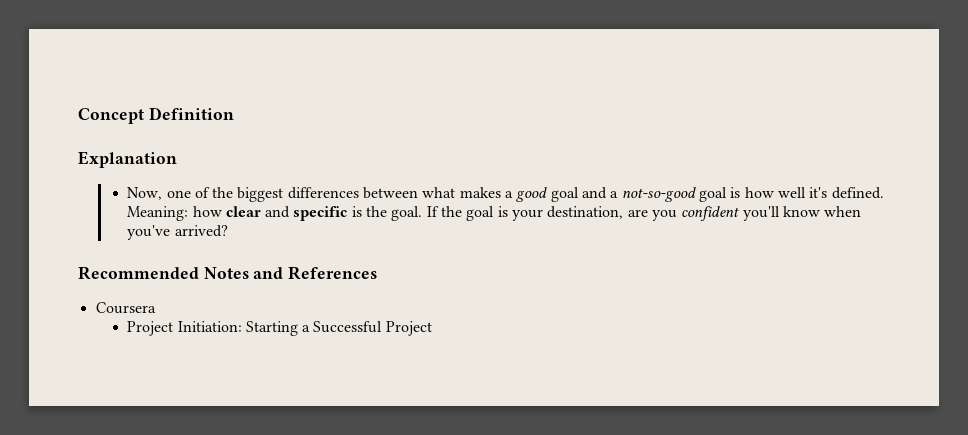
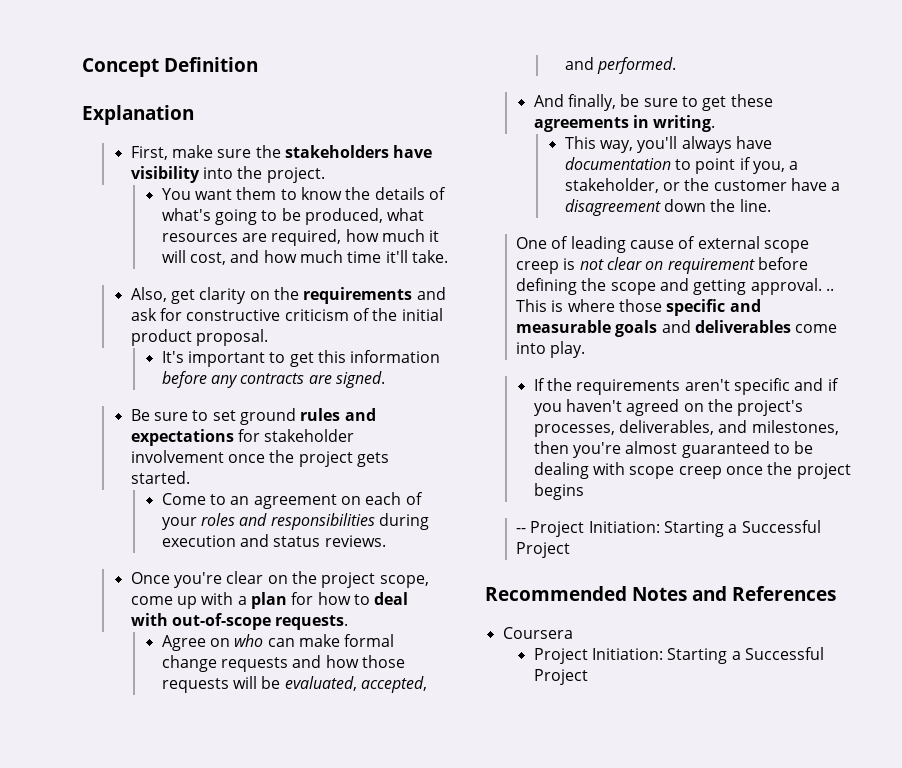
- Now, one of the biggest differences between what makes a good goal and a not-so-good goal is how well it's defined. Meaning: how clear and specific is the goal. If the goal is your destination, are you confident you'll know when you've arrived?
+ First, make sure the stakeholders have visibility into the project.
+ You want them to know the details of what's going to be produced, what resources are required, how much it will cost, and how much time it'll take.
+ Also, get clarity on the requirements and ask for constructive criticism of the initial product proposal.
+ It's important to get this information before any contracts are signed.
+ Be sure to set ground rules and expectations for stakeholder involvement once the project gets started.
+ Come to an agreement on each of your roles and responsibilities during execution and status reviews.
+ Once you're clear on the project scope, come up with a plan for how to deal with out-of-scope requests.
+ Agree on who can make formal change requests and how those requests will be evaluated, accepted, and performed.
+ And finally, be sure to get these agreements in writing.
+ This way, you'll always have documentation to point if you, a stakeholder, or the customer have a disagreement down the line.
+ One of leading cause of external scope creep is not clear on requirement before defining the scope and getting approval. .. This is where those specific and measurable goals and deliverables come into play.
+ If the requirements aren't specific and if you haven't agreed on the project's processes, deliverables, and milestones, then you're almost guaranteed to be dealing with scope creep once the project begins
+ -- Project Initiation: Starting a Successful Project

